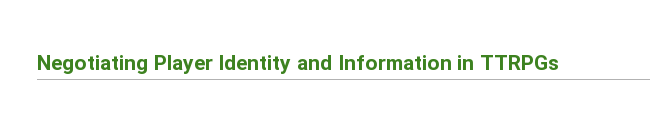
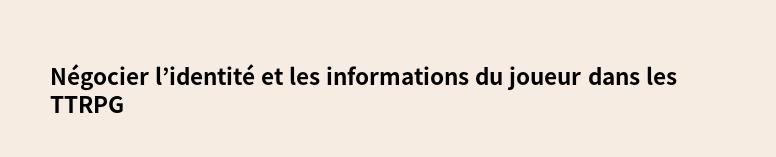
- Negotiating Player Identity and Information in TTRPGs
+ Négocier l’identité et les informations du joueur dans les TTRPG

